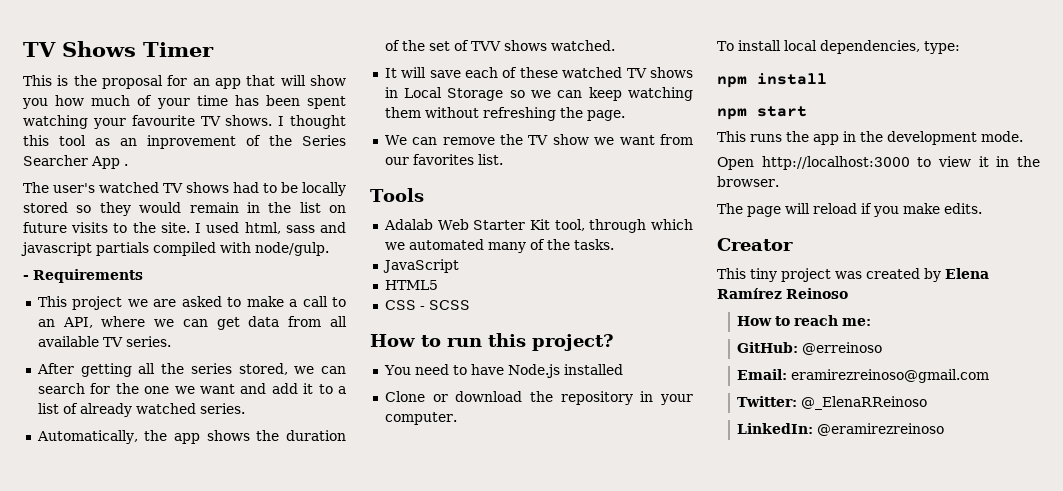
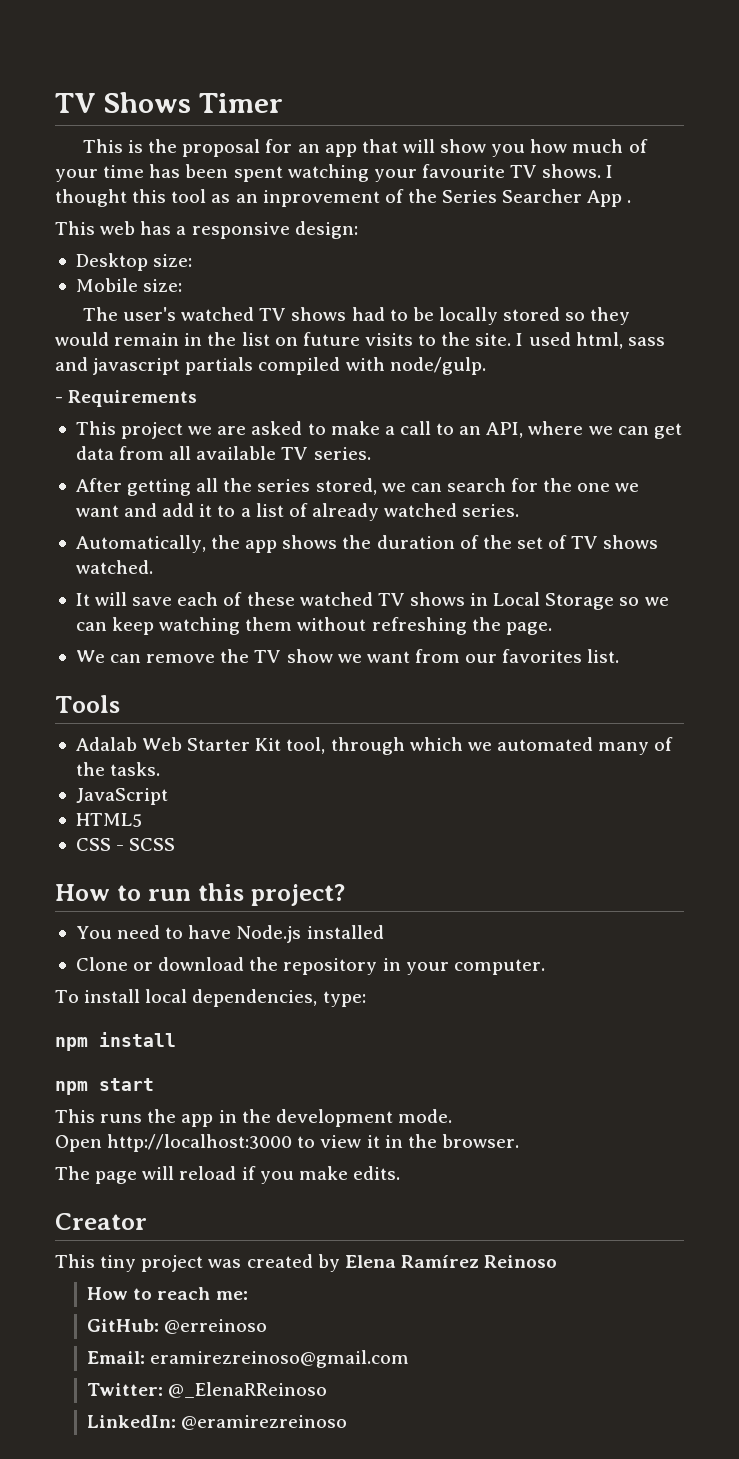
+ This web has a responsive design:
+ Desktop size:
+ Mobile size:
- Automatically, the app shows the duration of the set of TVV shows watched.
+ Automatically, the app shows the duration of the set of TV shows watched.

